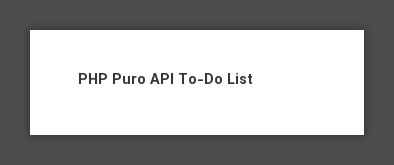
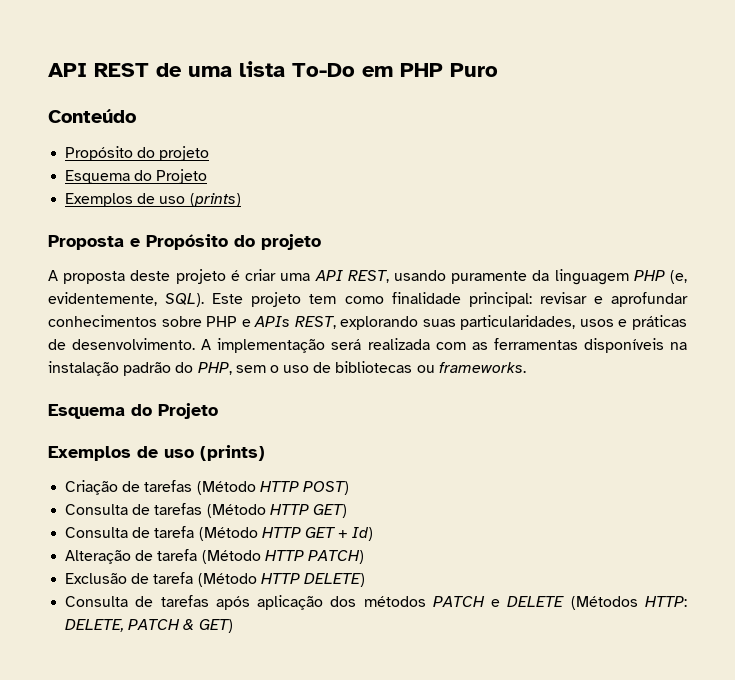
- PHP Puro API To-Do List
+ API REST de uma lista To-Do em PHP Puro
+ Conteúdo
+ Propósito do projeto
+ Esquema do Projeto
+ Exemplos de uso (prints)
+ Proposta e Propósito do projeto
+ A proposta deste projeto é criar uma API REST, usando puramente da linguagem PHP (e, evidentemente, SQL). Este projeto tem como finalidade principal: revisar e aprofundar conhecimentos sobre PHP e APIs REST, explorando suas particularidades, usos e práticas de desenvolvimento. A implementação será realizada com as ferramentas disponíveis na instalação padrão do PHP, sem o uso de bibliotecas ou frameworks.
+ Esquema do Projeto
+ Exemplos de uso (prints)
+ Criação de tarefas (Método HTTP POST)
+ Consulta de tarefas (Método HTTP GET)
+ Consulta de tarefa (Método HTTP GET + Id)
+ Alteração de tarefa (Método HTTP PATCH)
+ Exclusão de tarefa (Método HTTP DELETE)
+ Consulta de tarefas após aplicação dos métodos PATCH e DELETE (Métodos HTTP: DELETE, PATCH & GET)

